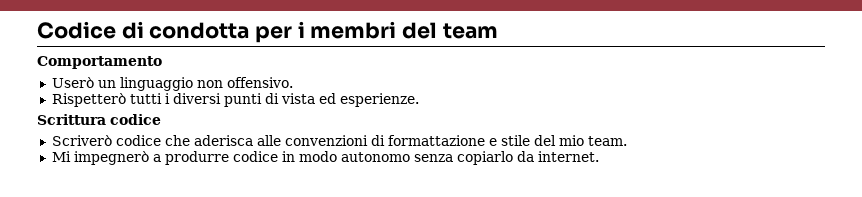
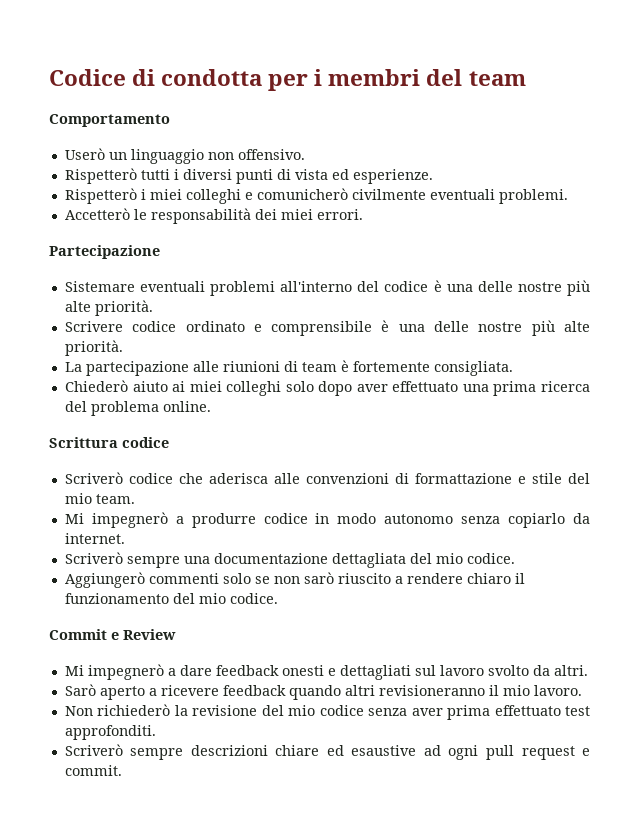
+ Rispetterò i miei colleghi e comunicherò civilmente eventuali problemi.
+ Accetterò le responsabilità dei miei errori.
+ Partecipazione
+ Sistemare eventuali problemi all'interno del codice è una delle nostre più alte priorità.
+ Scrivere codice ordinato e comprensibile è una delle nostre più alte priorità.
+ La partecipazione alle riunioni di team è fortemente consigliata.
+ Chiederò aiuto ai miei colleghi solo dopo aver effettuato una prima ricerca del problema online.
+ Scriverò sempre una documentazione dettagliata del mio codice.
+ Aggiungerò commenti solo se non sarò riuscito a rendere chiaro il funzionamento del mio codice.
+ Commit e Review
+ Mi impegnerò a dare feedback onesti e dettagliati sul lavoro svolto da altri.
+ Sarò aperto a ricevere feedback quando altri revisioneranno il mio lavoro.
+ Non richiederò la revisione del mio codice senza aver prima effettuato test approfonditi.
+ Scriverò sempre descrizioni chiare ed esaustive ad ogni pull request e commit.

